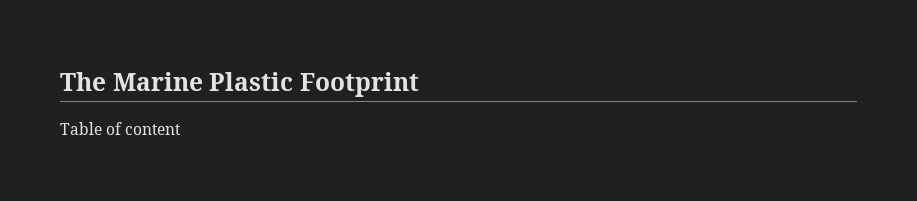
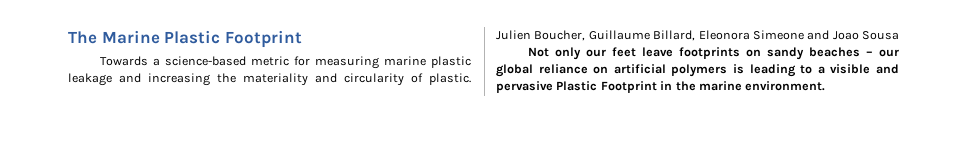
- Table of content
+ Towards a science-based metric for measuring marine plastic leakage and increasing the materiality and circularity of plastic. Julien Boucher, Guillaume Billard, Eleonora Simeone and Joao Sousa
+ Not only our feet leave footprints on sandy beaches – our global reliance on artificial polymers is leading to a visible and pervasive Plastic Footprint in the marine environment.

